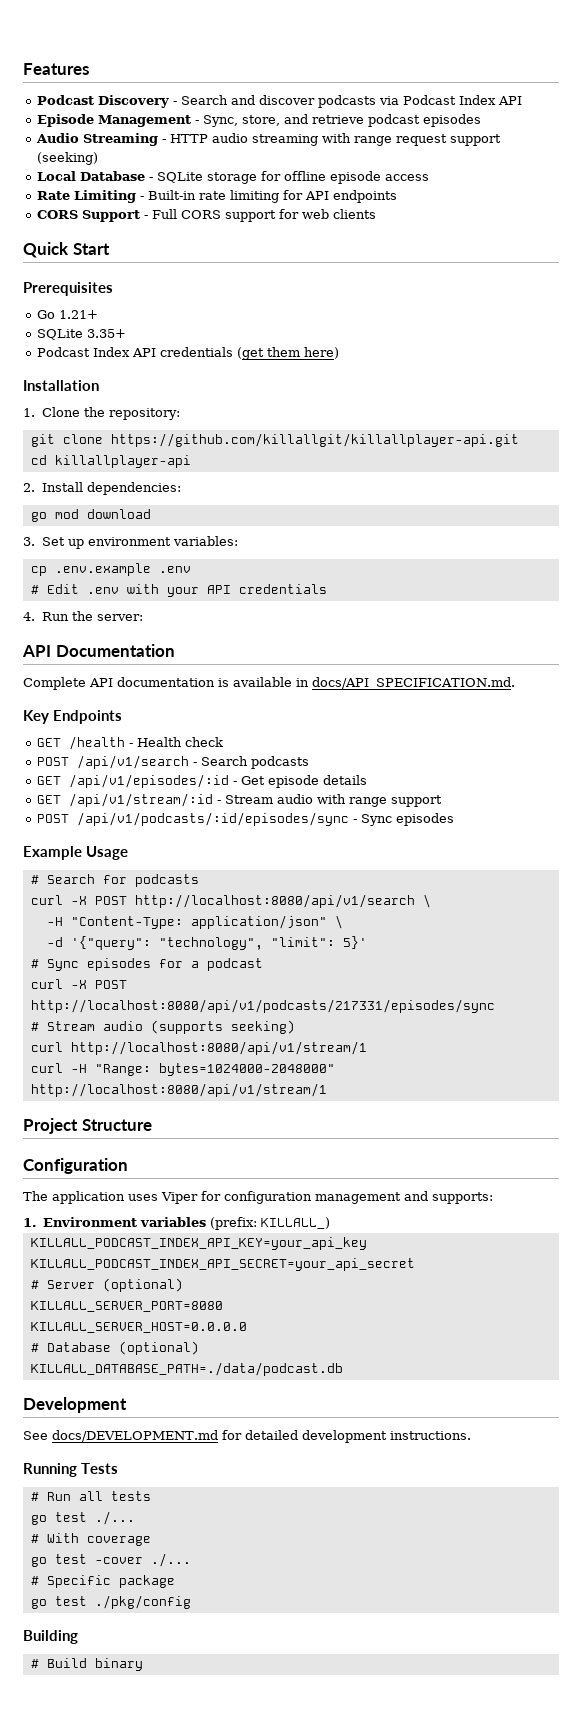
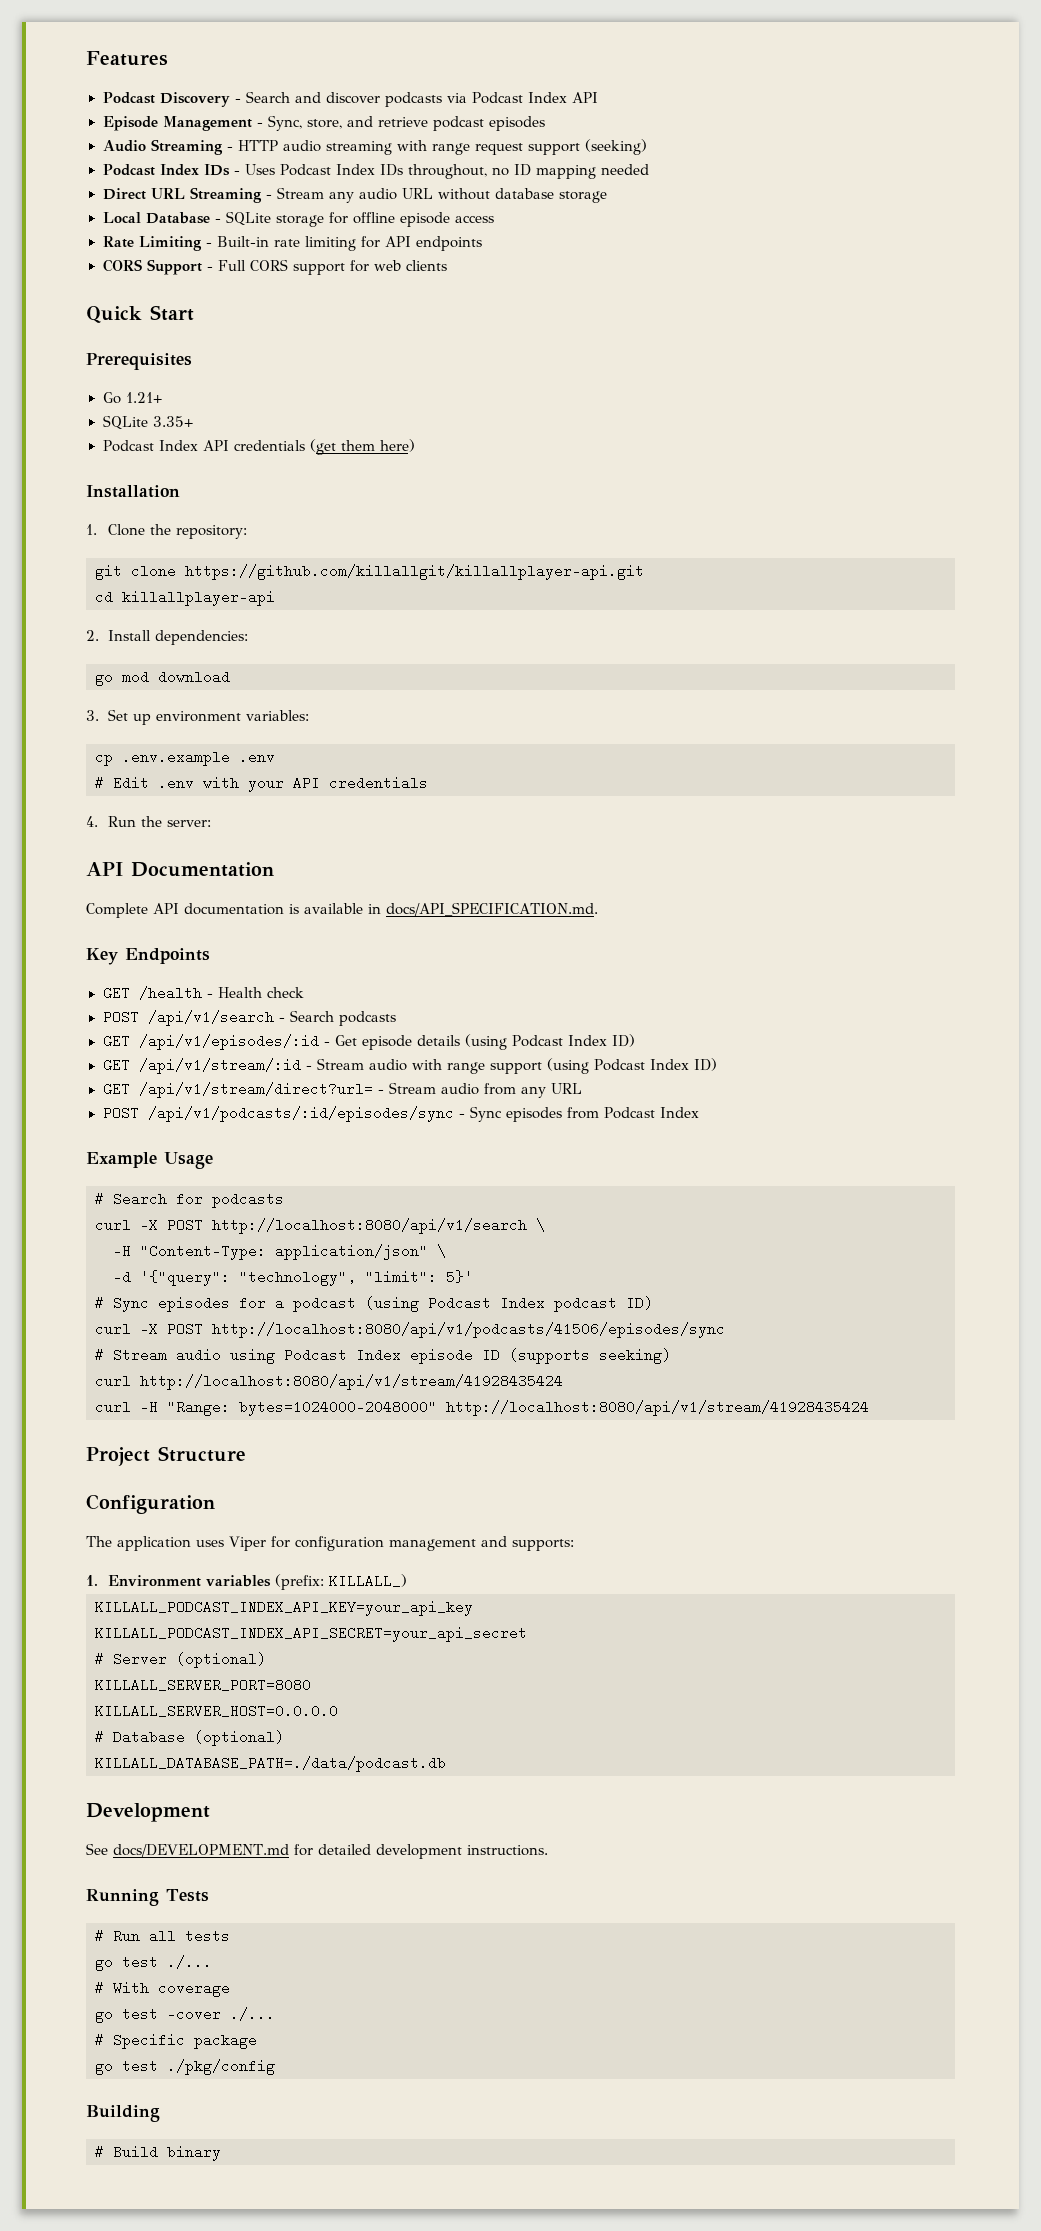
+ Podcast Index IDs - Uses Podcast Index IDs throughout, no ID mapping needed
+ Direct URL Streaming - Stream any audio URL without database storage
- GET /api/v1/episodes/:id - Get episode details
+ GET /api/v1/episodes/:id - Get episode details (using Podcast Index ID)
- GET /api/v1/stream/:id - Stream audio with range support
+ GET /api/v1/stream/:id - Stream audio with range support (using Podcast Index ID)
+ GET /api/v1/stream/direct?url= - Stream audio from any URL
- POST /api/v1/podcasts/:id/episodes/sync - Sync episodes
+ POST /api/v1/podcasts/:id/episodes/sync - Sync episodes from Podcast Index
- # Sync episodes for a podcast
- curl -X POST http://localhost:8080/api/v1/podcasts/217331/episodes/sync
+ # Sync episodes for a podcast (using Podcast Index podcast ID)
+ curl -X POST http://localhost:8080/api/v1/podcasts/41506/episodes/sync
- # Stream audio (supports seeking)
+ # Stream audio using Podcast Index episode ID (supports seeking)
- curl http://localhost:8080/api/v1/stream/1
+ curl http://localhost:8080/api/v1/stream/41928435424
- curl -H "Range: bytes=1024000-2048000" http://localhost:8080/api/v1/stream/1
+ curl -H "Range: bytes=1024000-2048000" http://localhost:8080/api/v1/stream/41928435424

